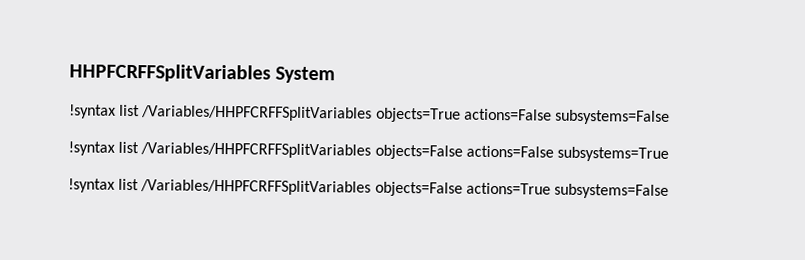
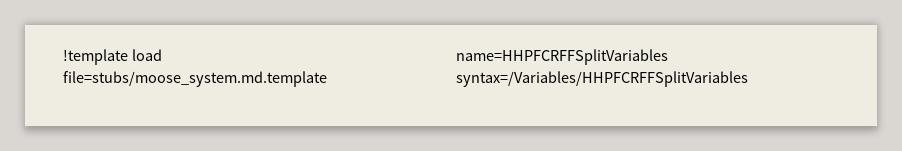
- HHPFCRFFSplitVariables System
- !syntax list /Variables/HHPFCRFFSplitVariables objects=True actions=False subsystems=False
- !syntax list /Variables/HHPFCRFFSplitVariables objects=False actions=False subsystems=True
- !syntax list /Variables/HHPFCRFFSplitVariables objects=False actions=True subsystems=False
+ !template load file=stubs/moose_system.md.template name=HHPFCRFFSplitVariables syntax=/Variables/HHPFCRFFSplitVariables

